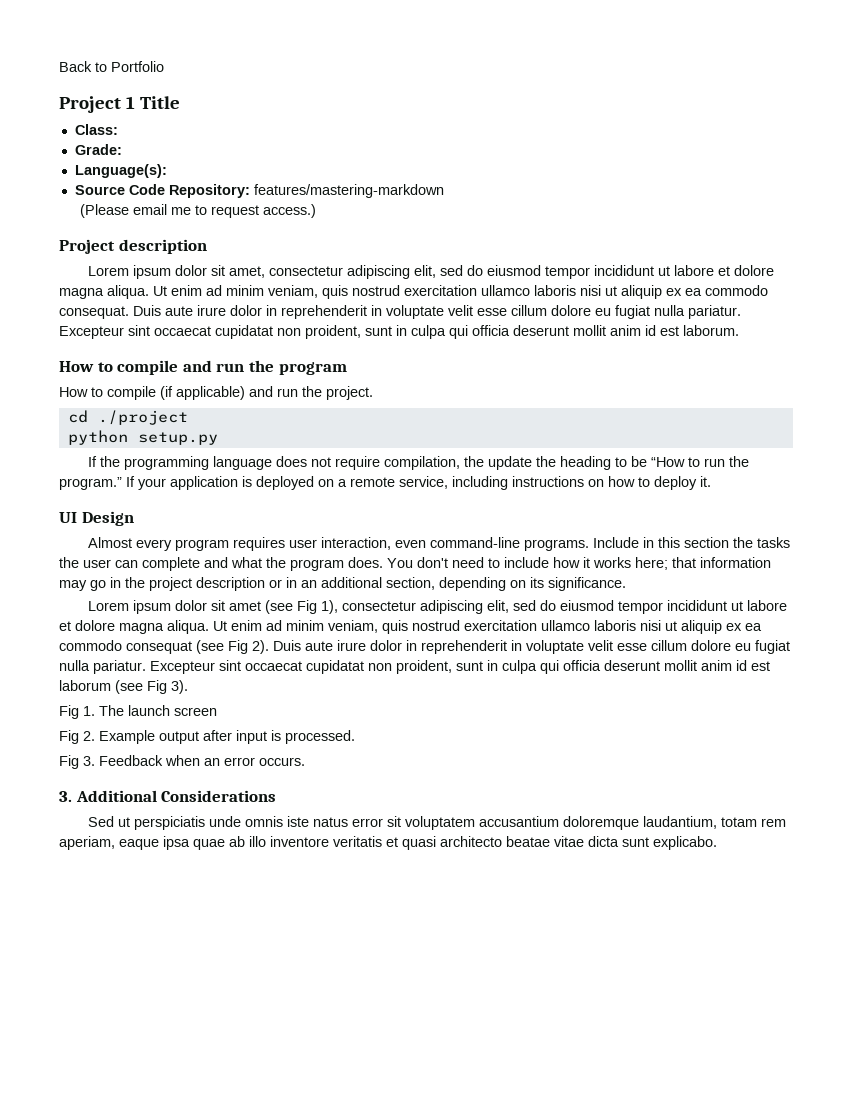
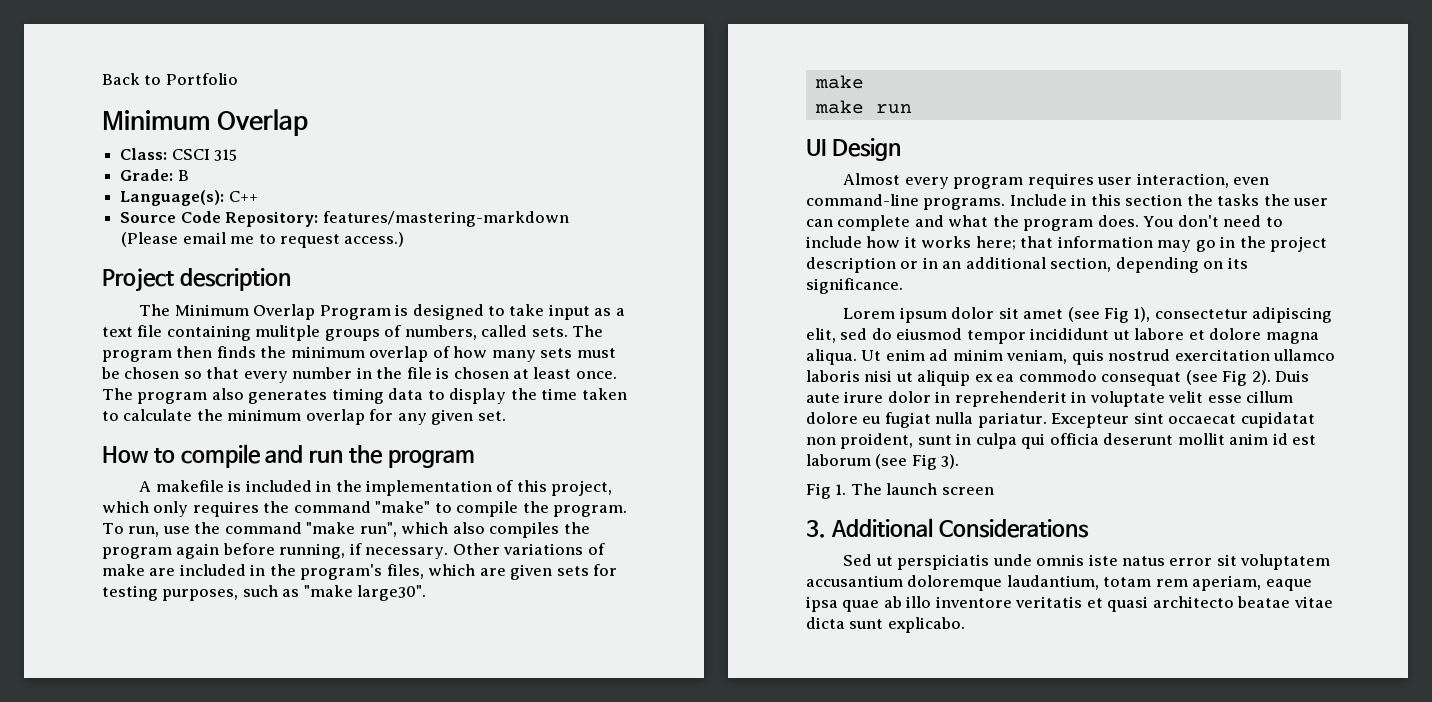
  Back to Portfolio
- Project 1 Title
+ Minimum Overlap
- Class:
+ Class: CSCI 315
- Grade:
+ Grade: B
- Language(s):
+ Language(s): C++
- Lorem ipsum dolor sit amet, consectetur adipiscing elit, sed do eiusmod tempor incididunt ut labore et dolore magna aliqua. Ut enim ad minim veniam, quis nostrud exercitation ullamco laboris nisi ut aliquip ex ea commodo consequat. Duis aute irure dolor in reprehenderit in voluptate velit esse cillum dolore eu fugiat nulla pariatur. Excepteur sint occaecat cupidatat non proident, sunt in culpa qui officia deserunt mollit anim id est laborum.
+ The Minimum Overlap Program is designed to take input as a text file containing mulitple groups of numbers, called sets. The program then finds the minimum overlap of how many sets must be chosen so that every number in the file is chosen at least once. The program also generates timing data to display the time taken to calculate the minimum overlap for any given set.
- How to compile (if applicable) and run the project.
- cd ./project
- python setup.py
- If the programming language does not require compilation, the update the heading to be “How to run the program.” If your application is deployed on a remote service, including instructions on how to deploy it.
+ A makefile is included in the implementation of this project, which only requires the command "make" to compile the program. To run, use the command "make run", which also compiles the program again before running, if necessary. Other variations of make are included in the program's files, which are given sets for testing purposes, such as "make large30".
+ make
+ make run
- Fig 2. Example output after input is processed.
- Fig 3. Feedback when an error occurs.

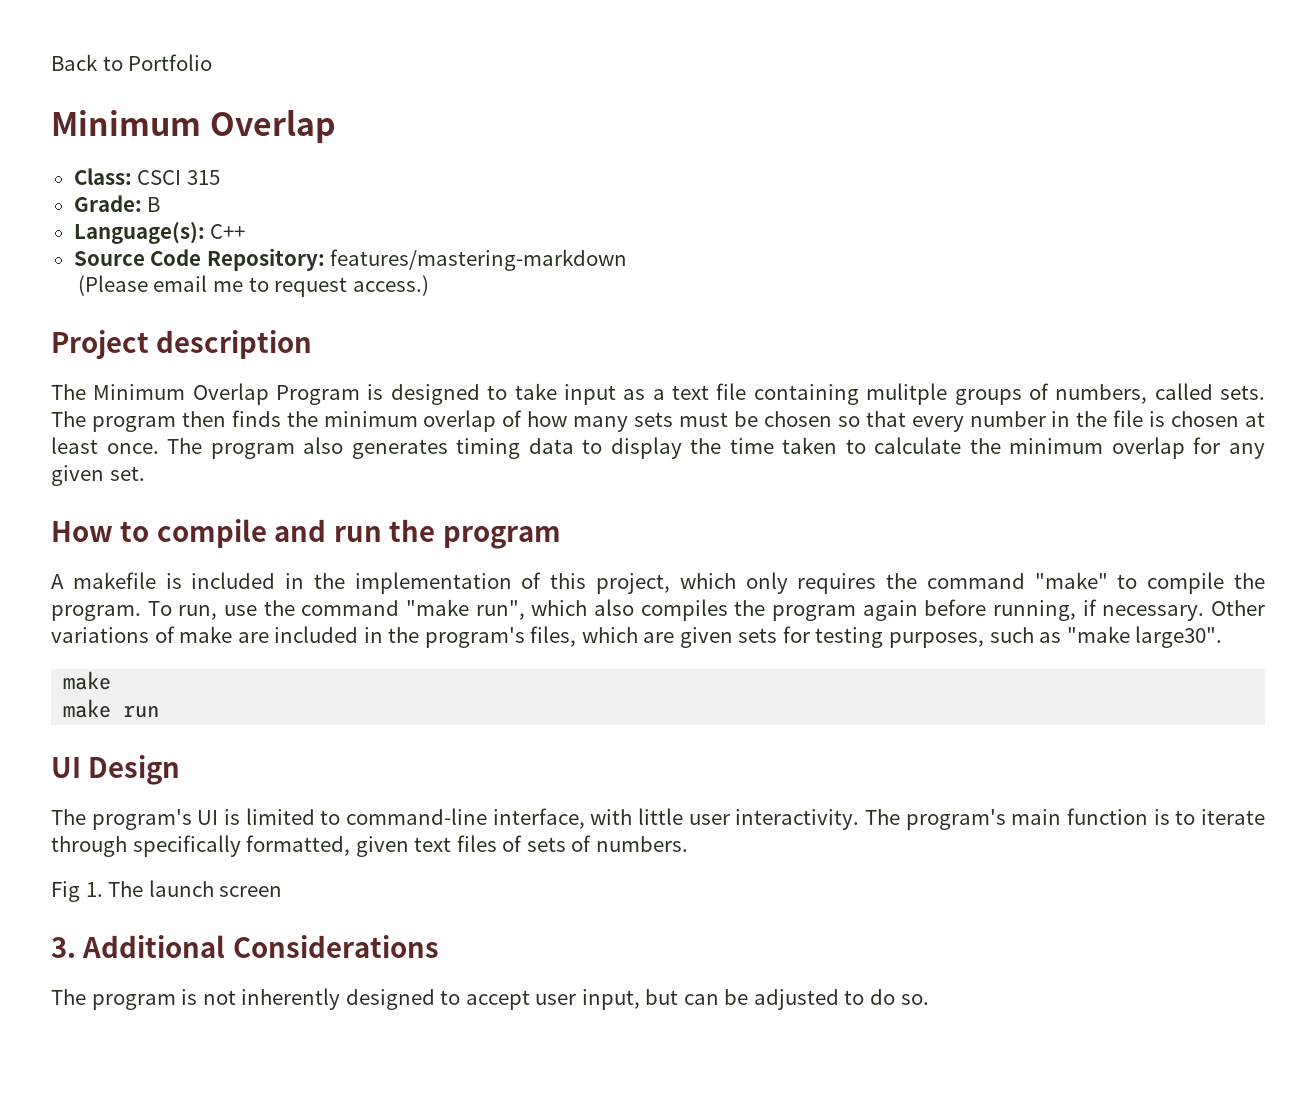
- Almost every program requires user interaction, even command-line programs. Include in this section the tasks the user can complete and what the program does. You don't need to include how it works here; that information may go in the project description or in an additional section, depending on its significance.
- Lorem ipsum dolor sit amet (see Fig 1), consectetur adipiscing elit, sed do eiusmod tempor incididunt ut labore et dolore magna aliqua. Ut enim ad minim veniam, quis nostrud exercitation ullamco laboris nisi ut aliquip ex ea commodo consequat (see Fig 2). Duis aute irure dolor in reprehenderit in voluptate velit esse cillum dolore eu fugiat nulla pariatur. Excepteur sint occaecat cupidatat non proident, sunt in culpa qui officia deserunt mollit anim id est laborum (see Fig 3).
+ The program's UI is limited to command-line interface, with little user interactivity. The program's main function is to iterate through specifically formatted, given text files of sets of numbers.
- Sed ut perspiciatis unde omnis iste natus error sit voluptatem accusantium doloremque laudantium, totam rem aperiam, eaque ipsa quae ab illo inventore veritatis et quasi architecto beatae vitae dicta sunt explicabo.
+ The program is not inherently designed to accept user input, but can be adjusted to do so.

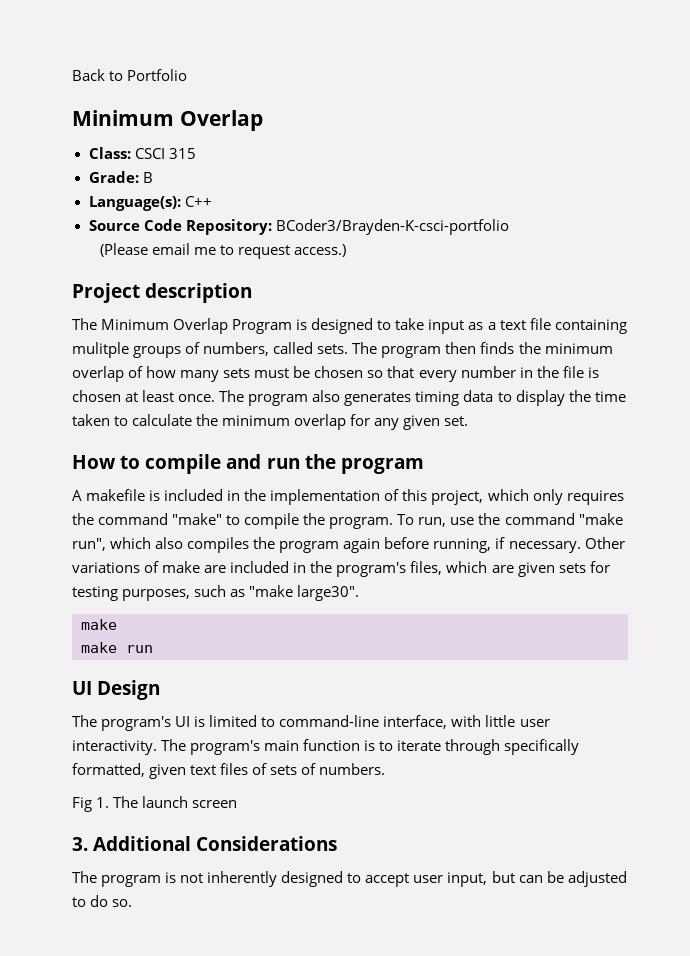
- Source Code Repository: features/mastering-markdown
+ Source Code Repository: BCoder3/Brayden-K-csci-portfolio

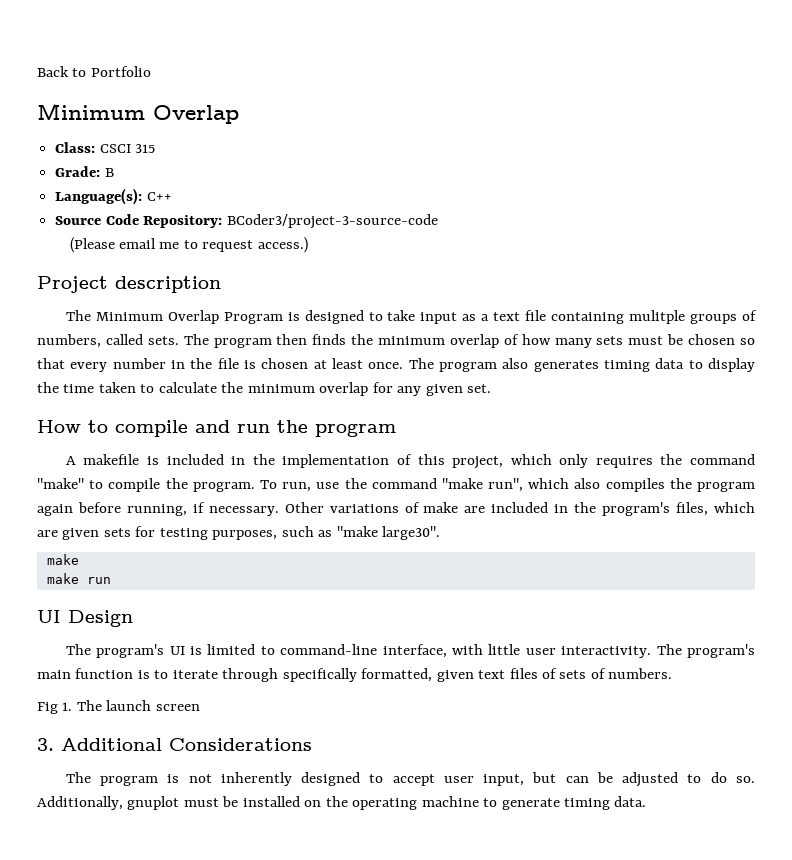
- Source Code Repository: BCoder3/Brayden-K-csci-portfolio
+ Source Code Repository: BCoder3/project-3-source-code
+ Additionally, gnuplot must be installed on the operating machine to generate timing data.

